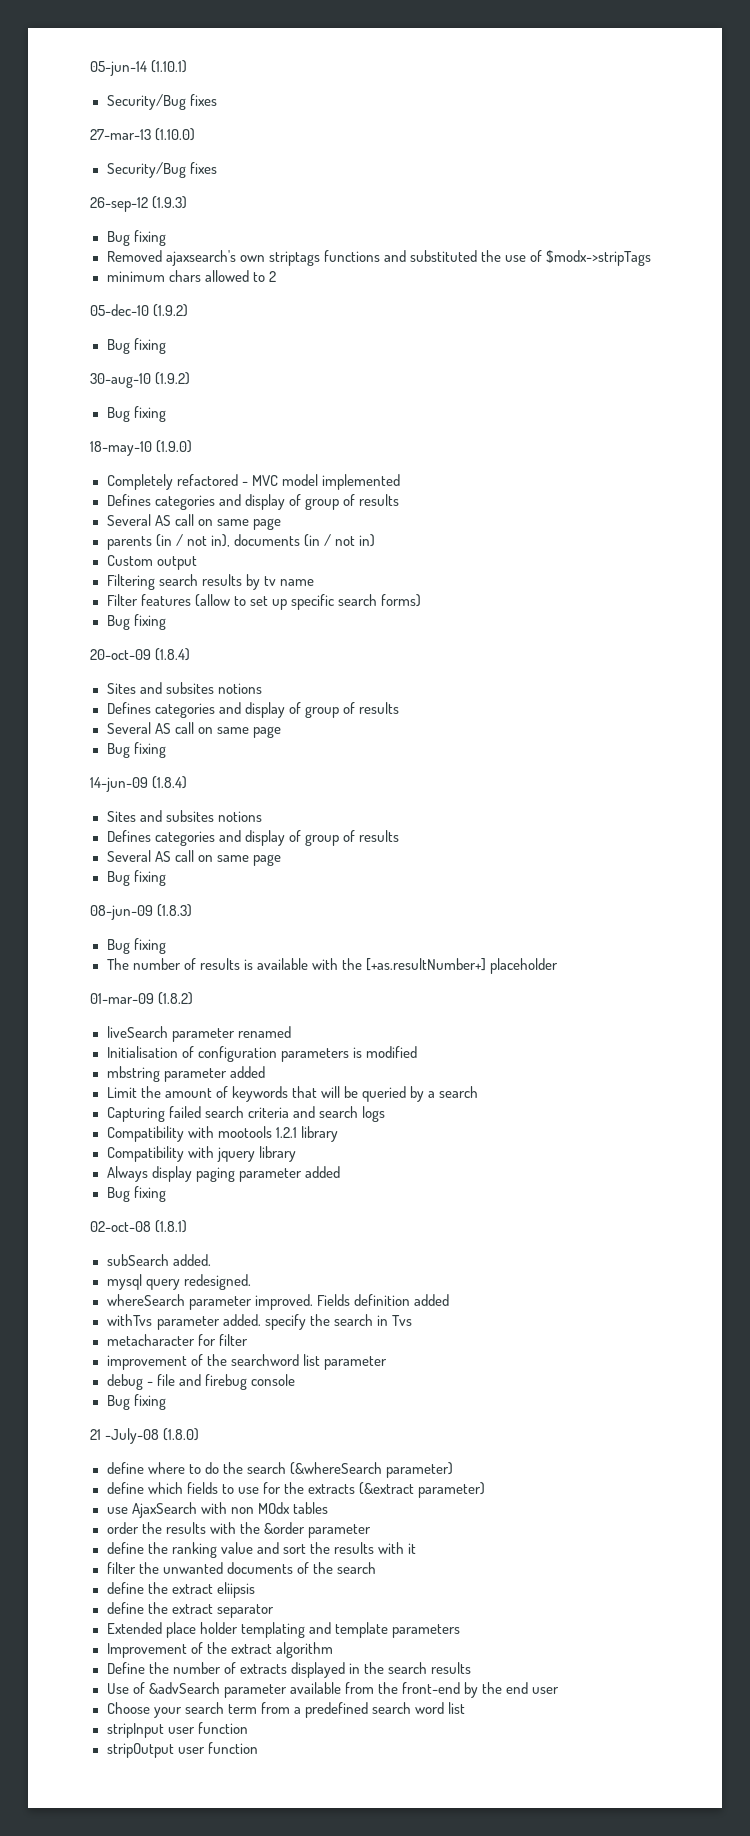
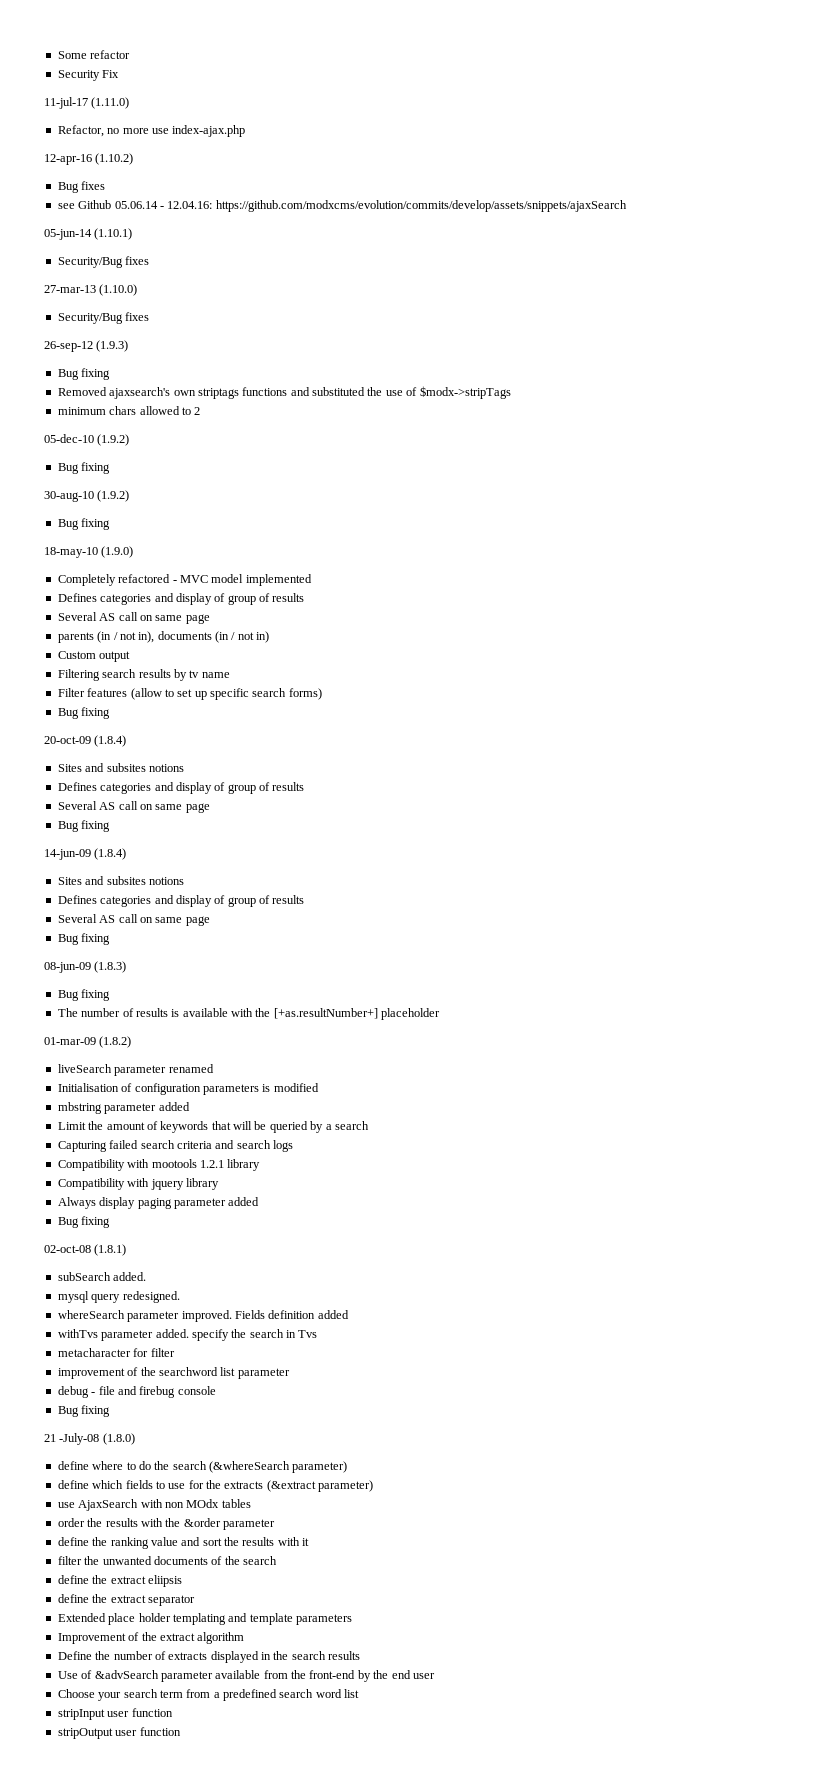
+ Some refactor
+ Security Fix
+ 11-jul-17 (1.11.0)
+ Refactor, no more use index-ajax.php
+ 12-apr-16 (1.10.2)
+ Bug fixes
+ see Github 05.06.14 - 12.04.16: https://github.com/modxcms/evolution/commits/develop/assets/snippets/ajaxSearch

